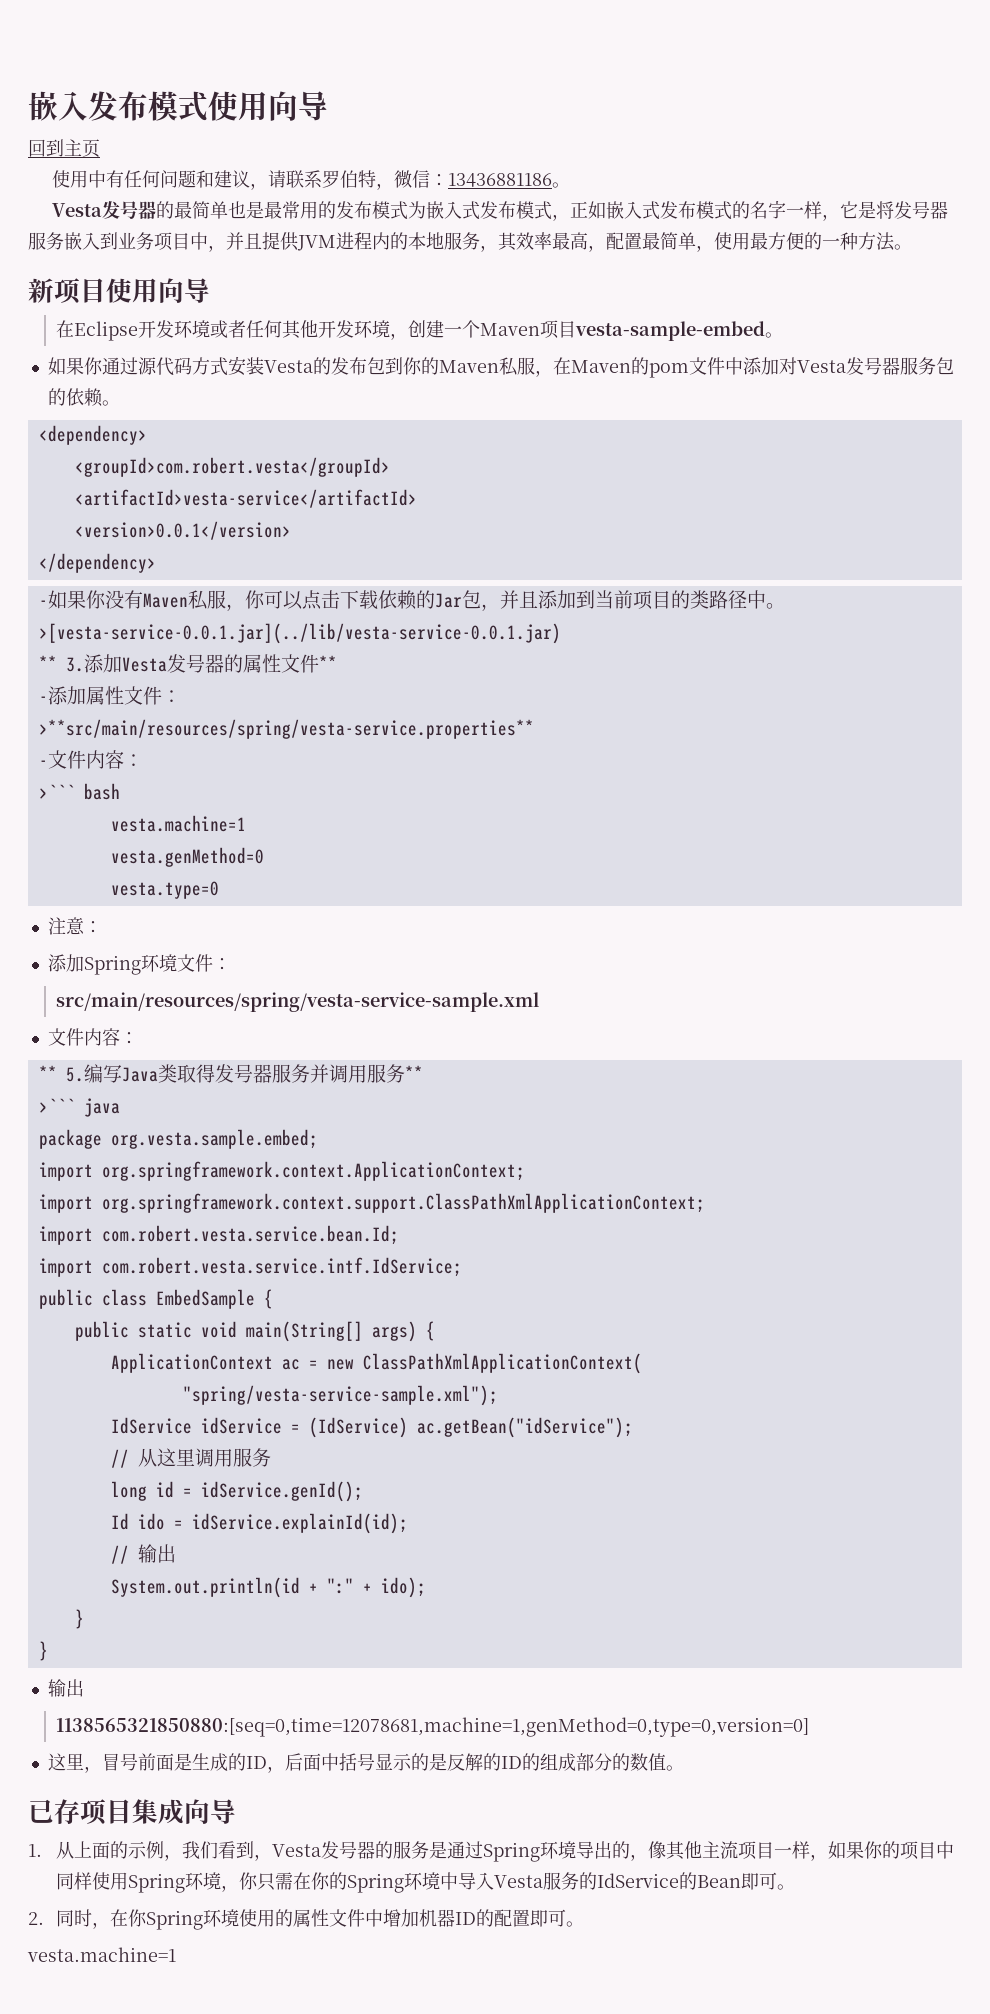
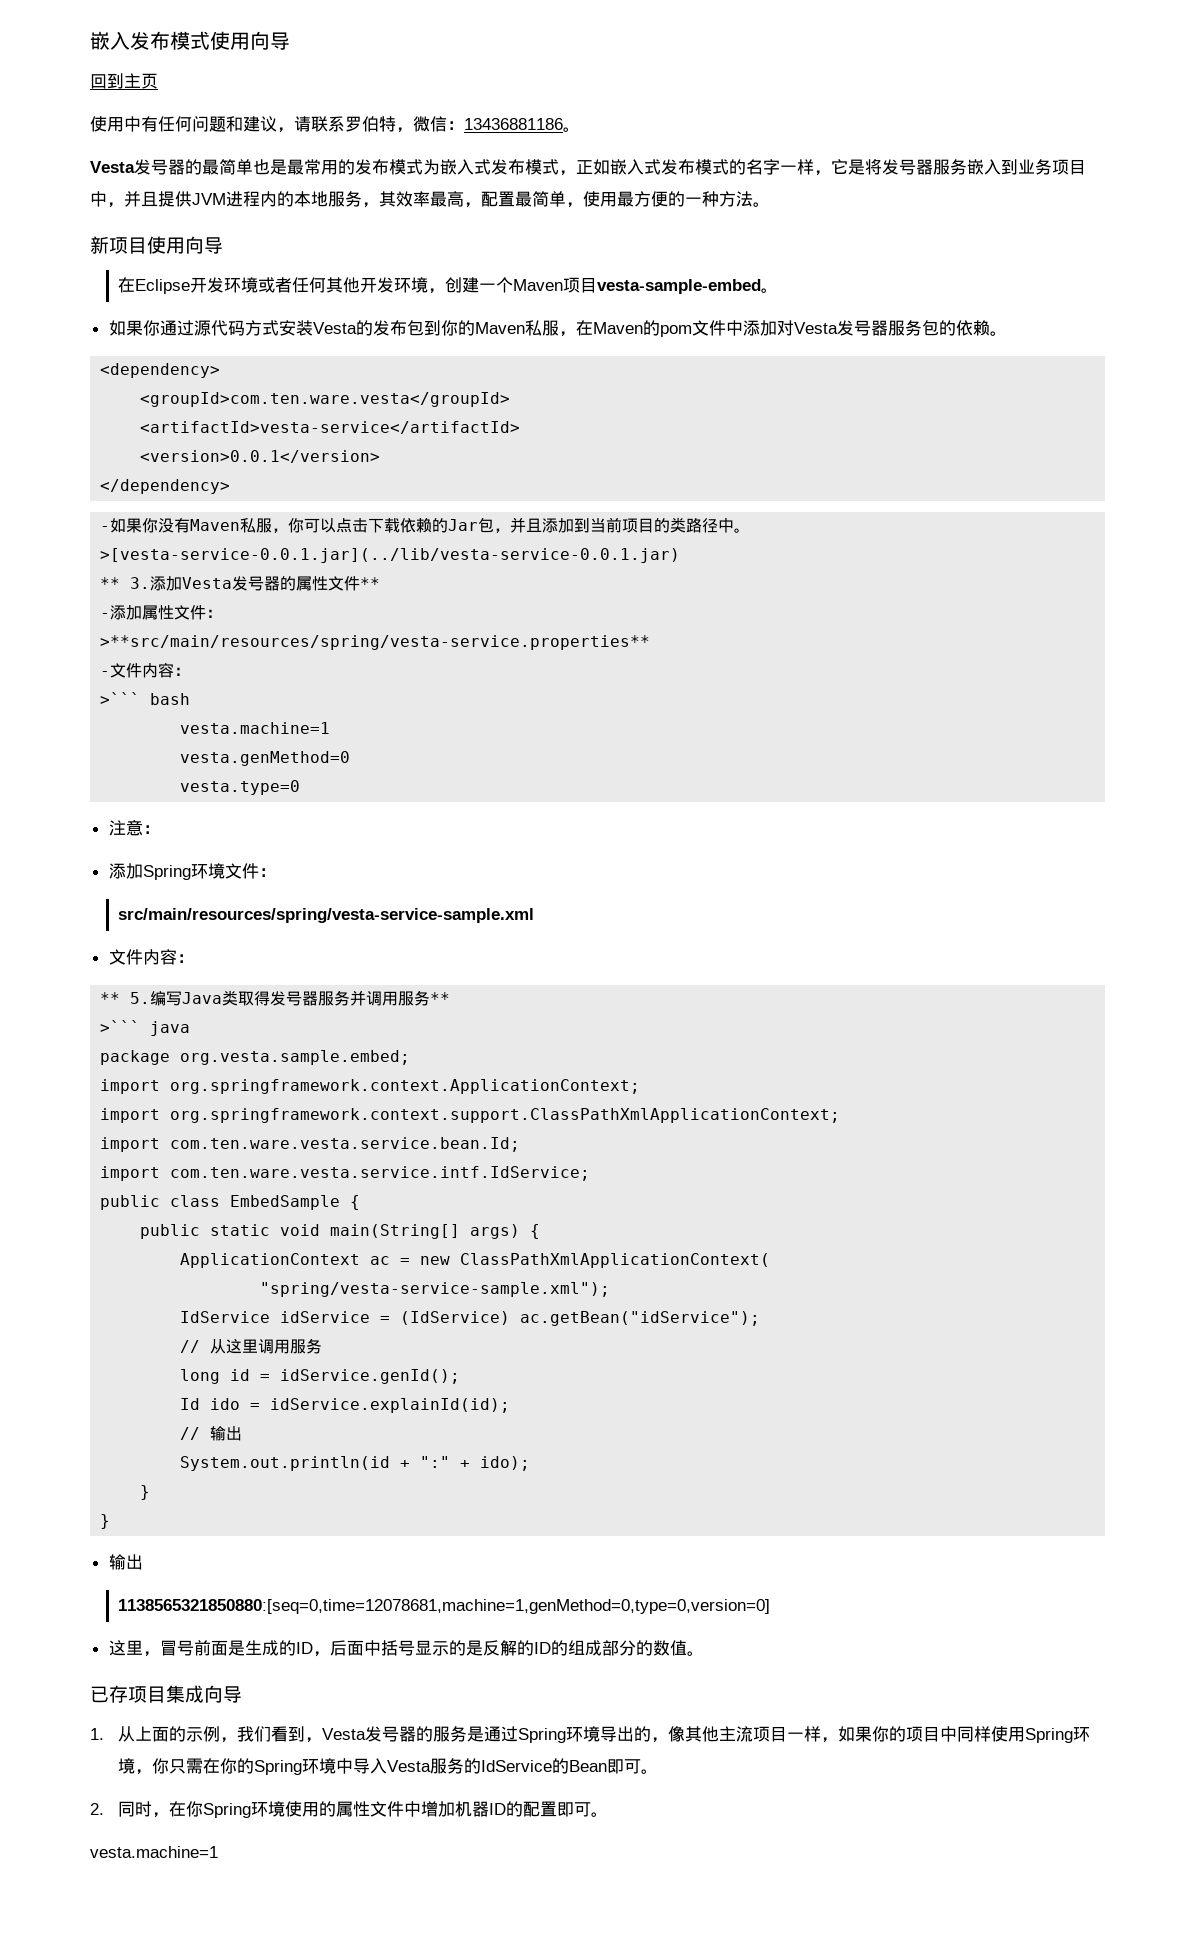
- <groupId>com.robert.vesta</groupId>
+ <groupId>com.ten.ware.vesta</groupId>
- import com.robert.vesta.service.bean.Id;
- import com.robert.vesta.service.intf.IdService;
+ import com.ten.ware.vesta.service.bean.Id;
+ import com.ten.ware.vesta.service.intf.IdService;

